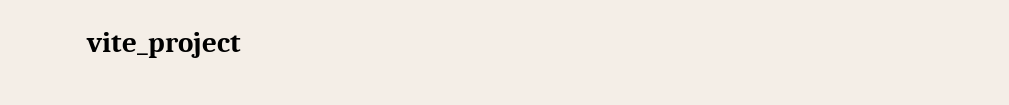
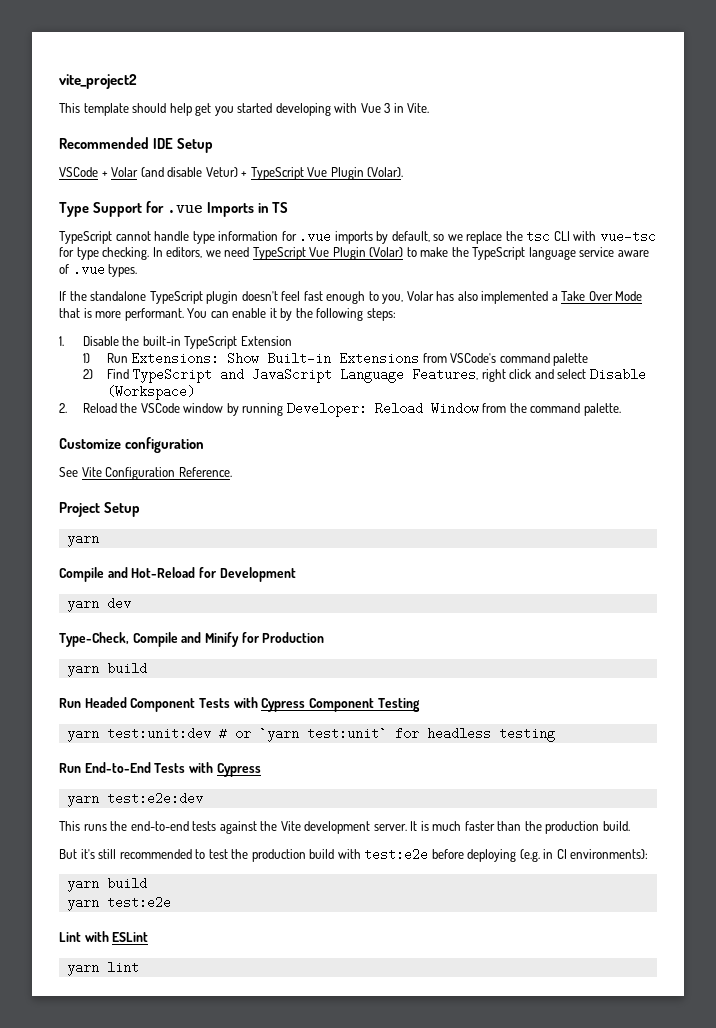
- vite_project
+ vite_project2
+ This template should help get you started developing with Vue 3 in Vite.
+ Recommended IDE Setup
+ VSCode + Volar (and disable Vetur) + TypeScript Vue Plugin (Volar).
+ Type Support for .vue Imports in TS
+ TypeScript cannot handle type information for .vue imports by default, so we replace the tsc CLI with vue-tsc for type checking. In editors, we need TypeScript Vue Plugin (Volar) to make the TypeScript language service aware of .vue types.
+ If the standalone TypeScript plugin doesn't feel fast enough to you, Volar has also implemented a Take Over Mode that is more performant. You can enable it by the following steps:
+ 1. Disable the built-in TypeScript Extension
+ 1) Run Extensions: Show Built-in Extensions from VSCode's command palette
+ 2) Find TypeScript and JavaScript Language Features, right click and select Disable (Workspace)
+ 2. Reload the VSCode window by running Developer: Reload Window from the command palette.
+ Customize configuration
+ See Vite Configuration Reference.
+ Project Setup
+ yarn
+ Compile and Hot-Reload for Development
+ yarn dev
+ Type-Check, Compile and Minify for Production
+ yarn build
+ Run Headed Component Tests with Cypress Component Testing
+ yarn test:unit:dev # or `yarn test:unit` for headless testing
+ Run End-to-End Tests with Cypress
+ yarn test:e2e:dev
+ This runs the end-to-end tests against the Vite development server. It is much faster than the production build.
+ But it's still recommended to test the production build with test:e2e before deploying (e.g. in CI environments):
+ yarn build
+ yarn test:e2e
+ Lint with ESLint
+ yarn lint

